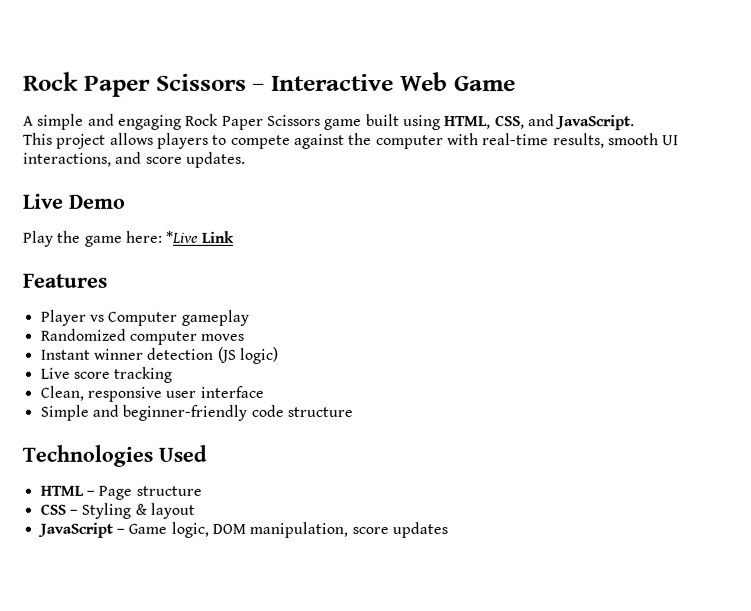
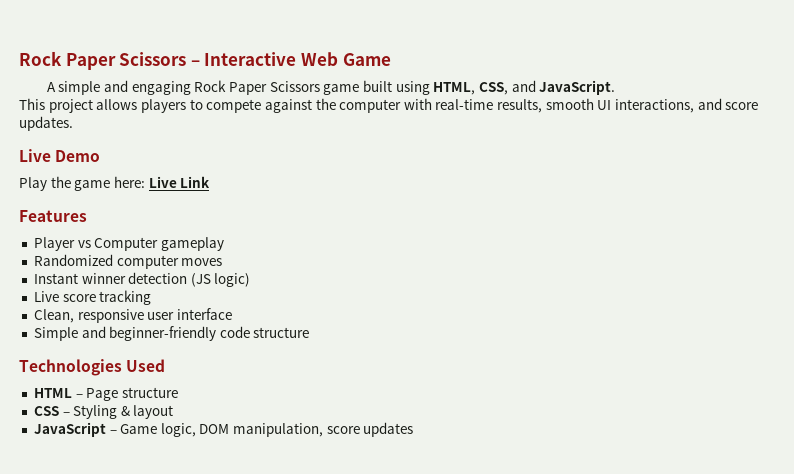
- Play the game here: *Live Link
+ Play the game here: Live Link

